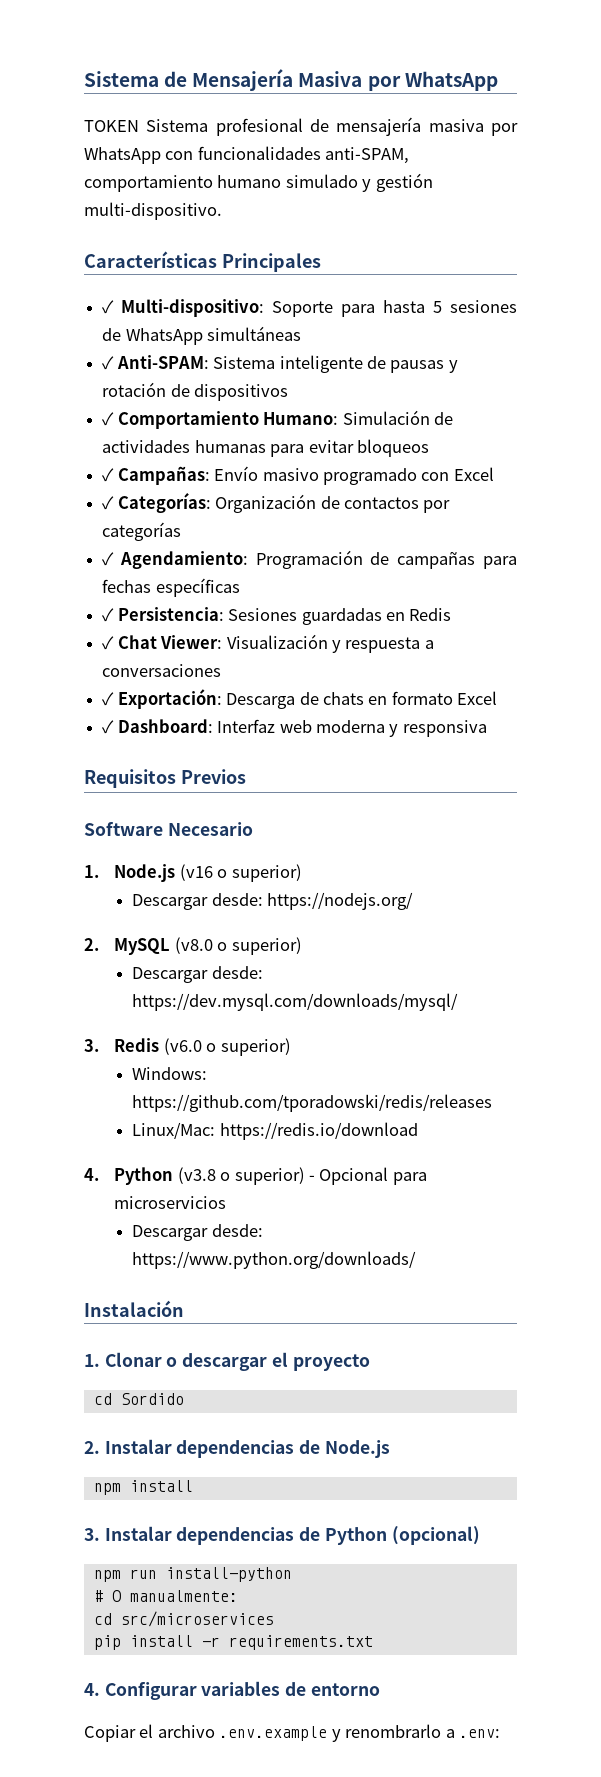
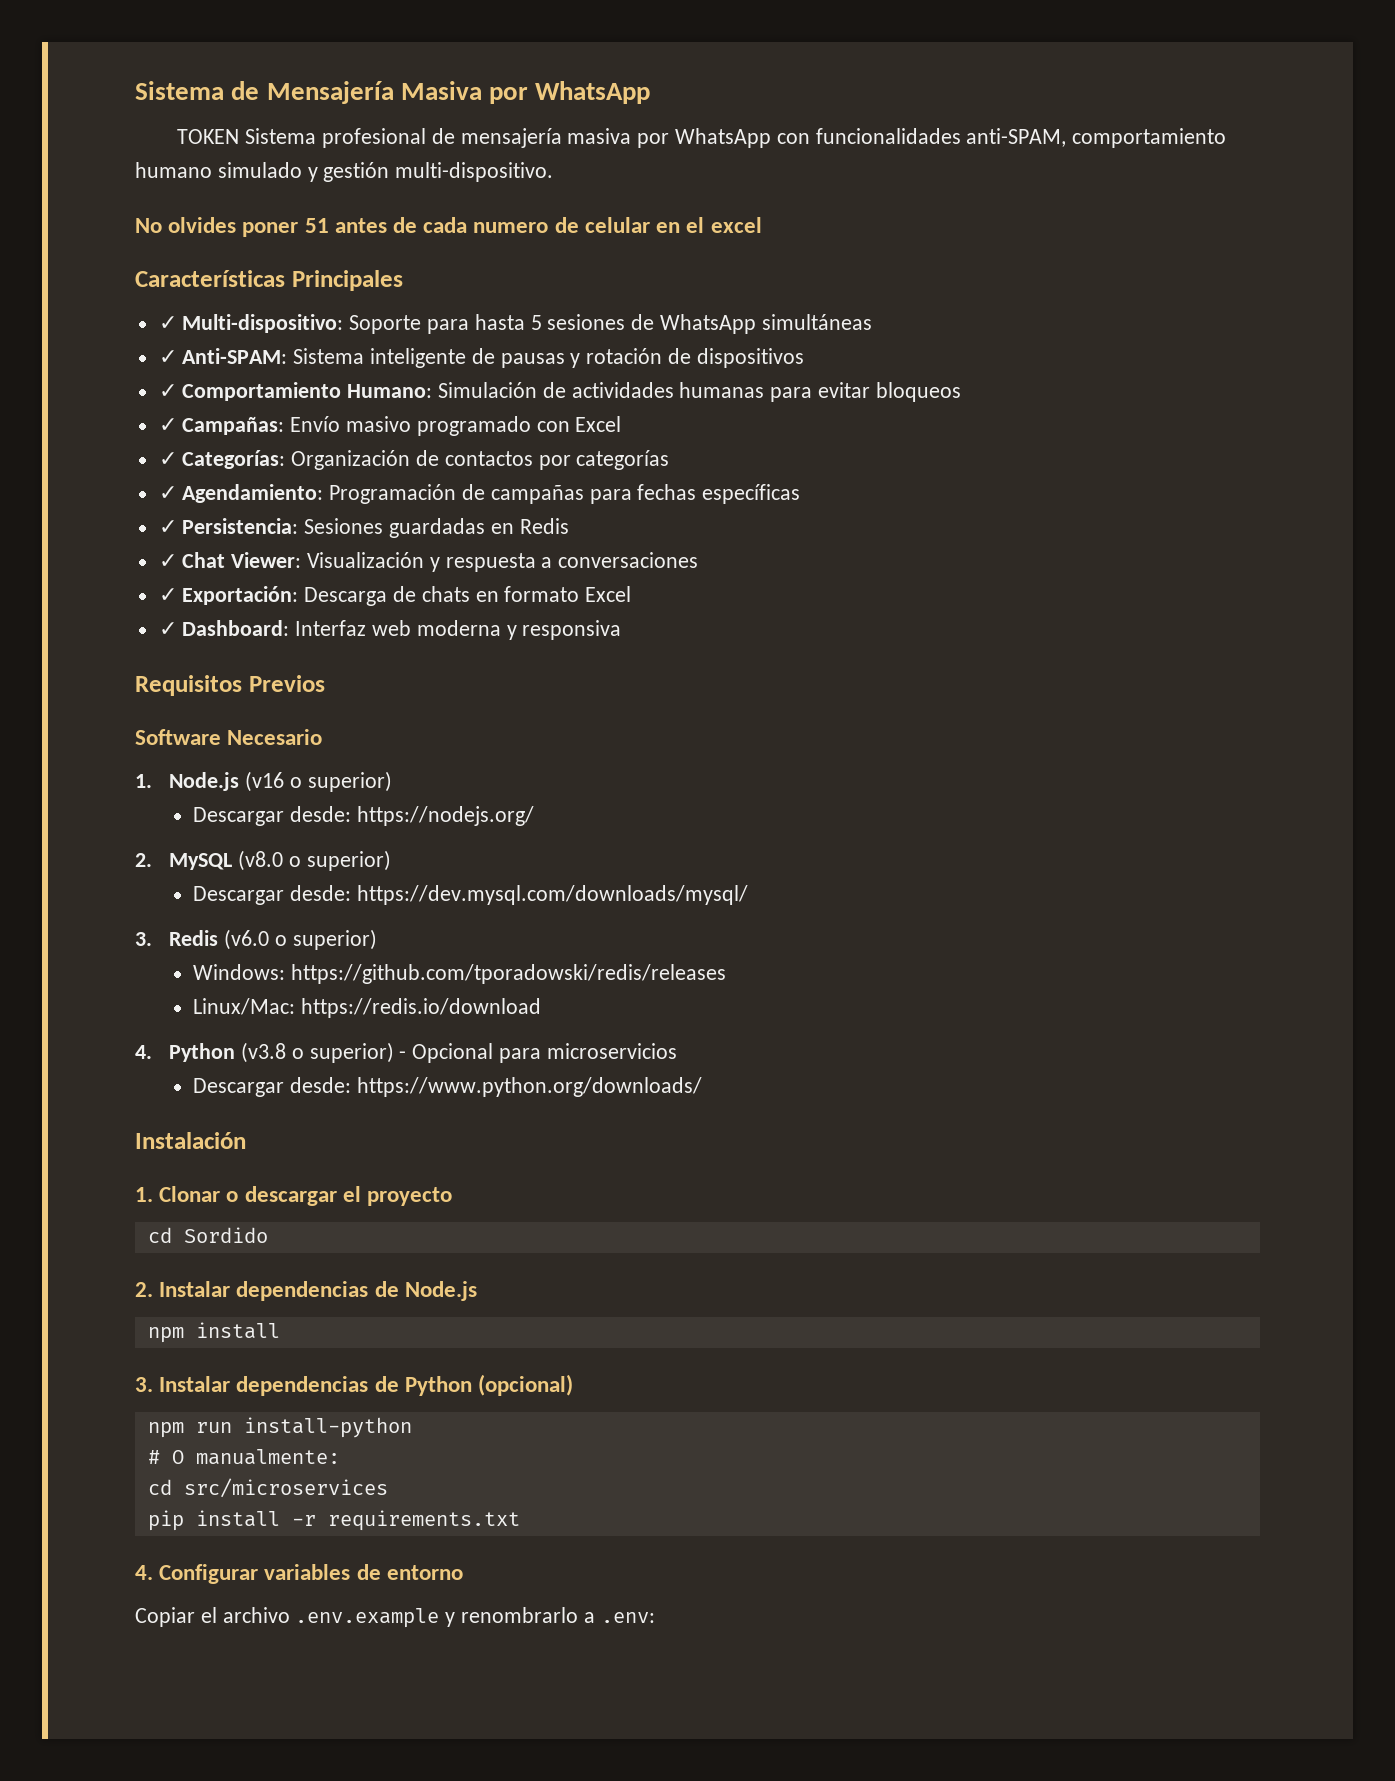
+ No olvides poner 51 antes de cada numero de celular en el excel

